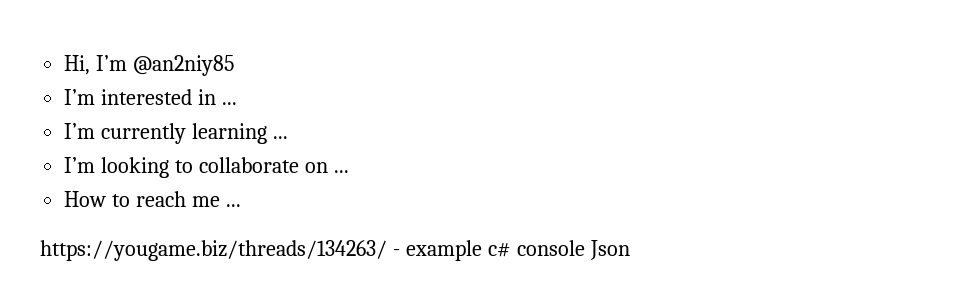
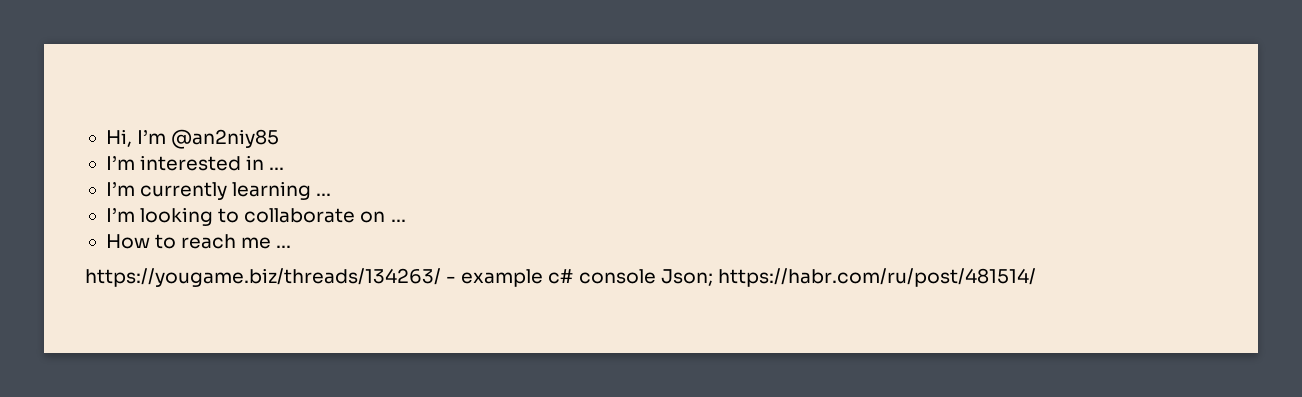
- https://yougame.biz/threads/134263/ - example c# console Json
+ https://yougame.biz/threads/134263/ - example c# console Json; https://habr.com/ru/post/481514/

